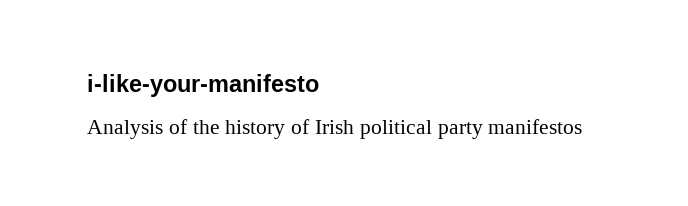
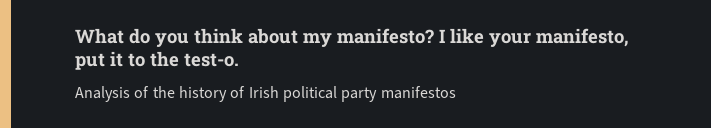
- i-like-your-manifesto
+ What do you think about my manifesto? I like your manifesto, put it to the test-o.

